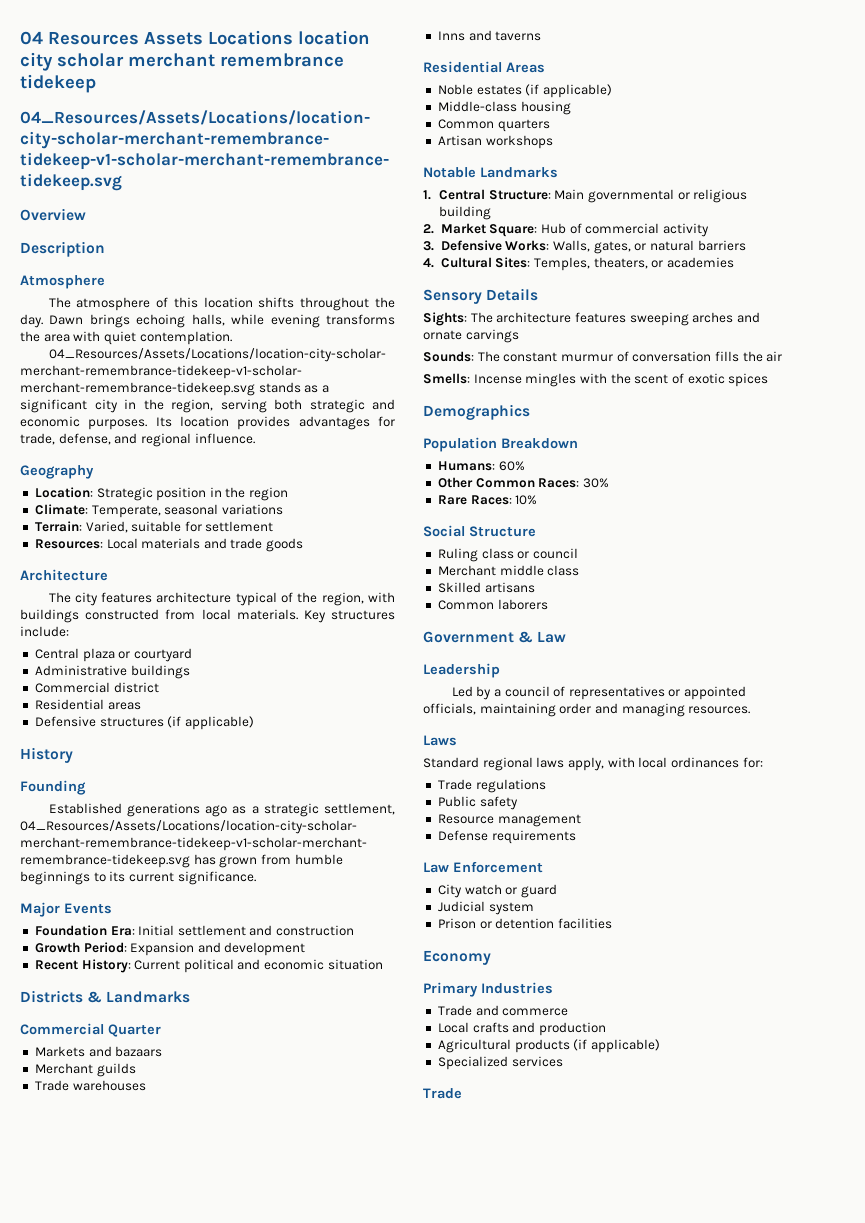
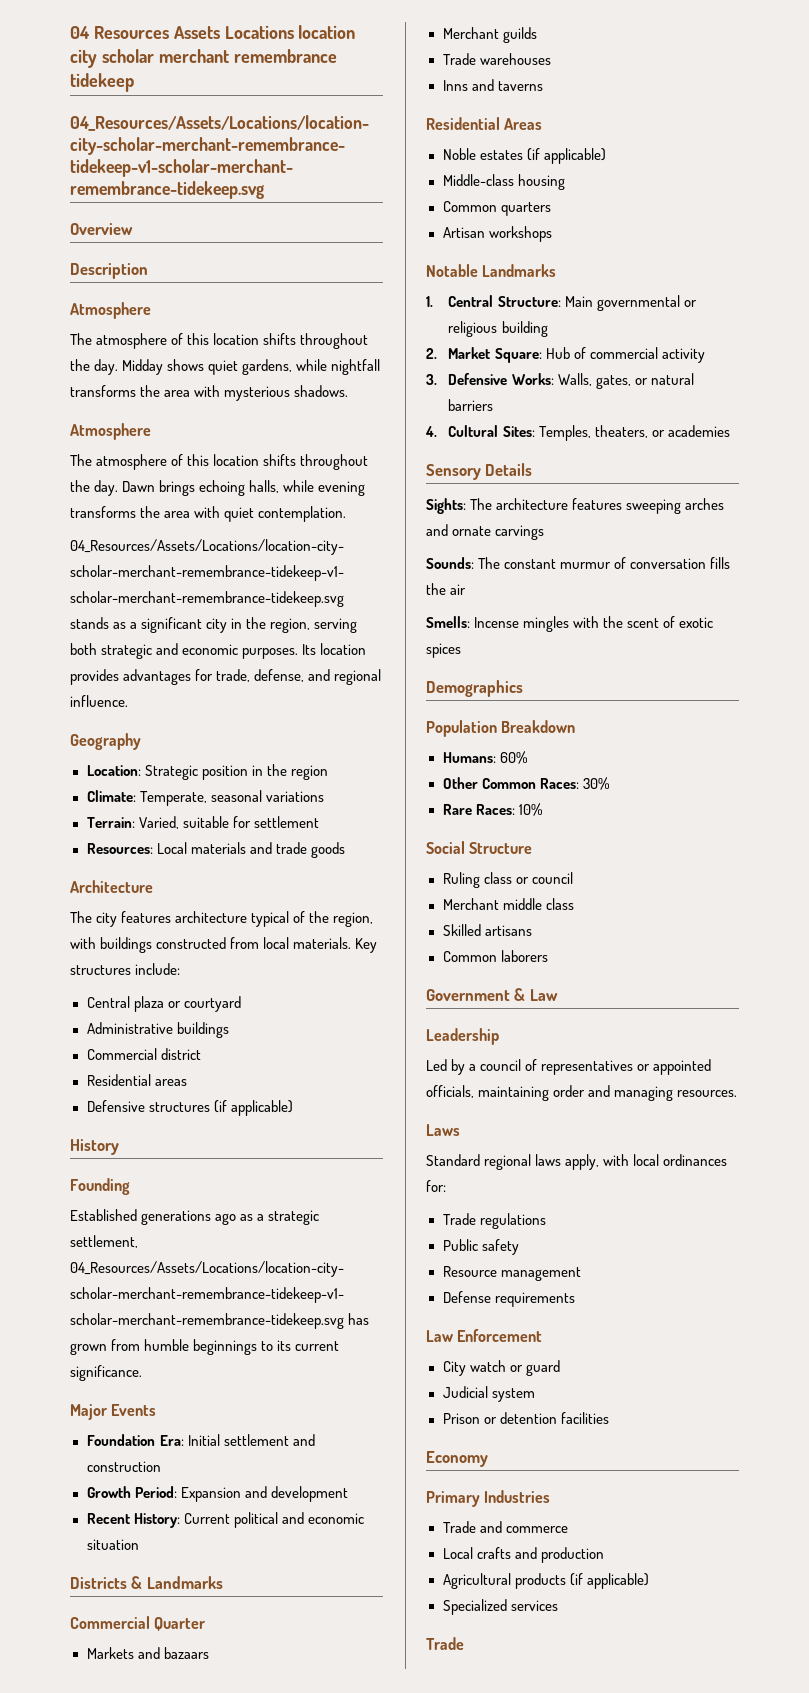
+ The atmosphere of this location shifts throughout the day. Midday shows quiet gardens, while nightfall transforms the area with mysterious shadows.
+ Atmosphere

